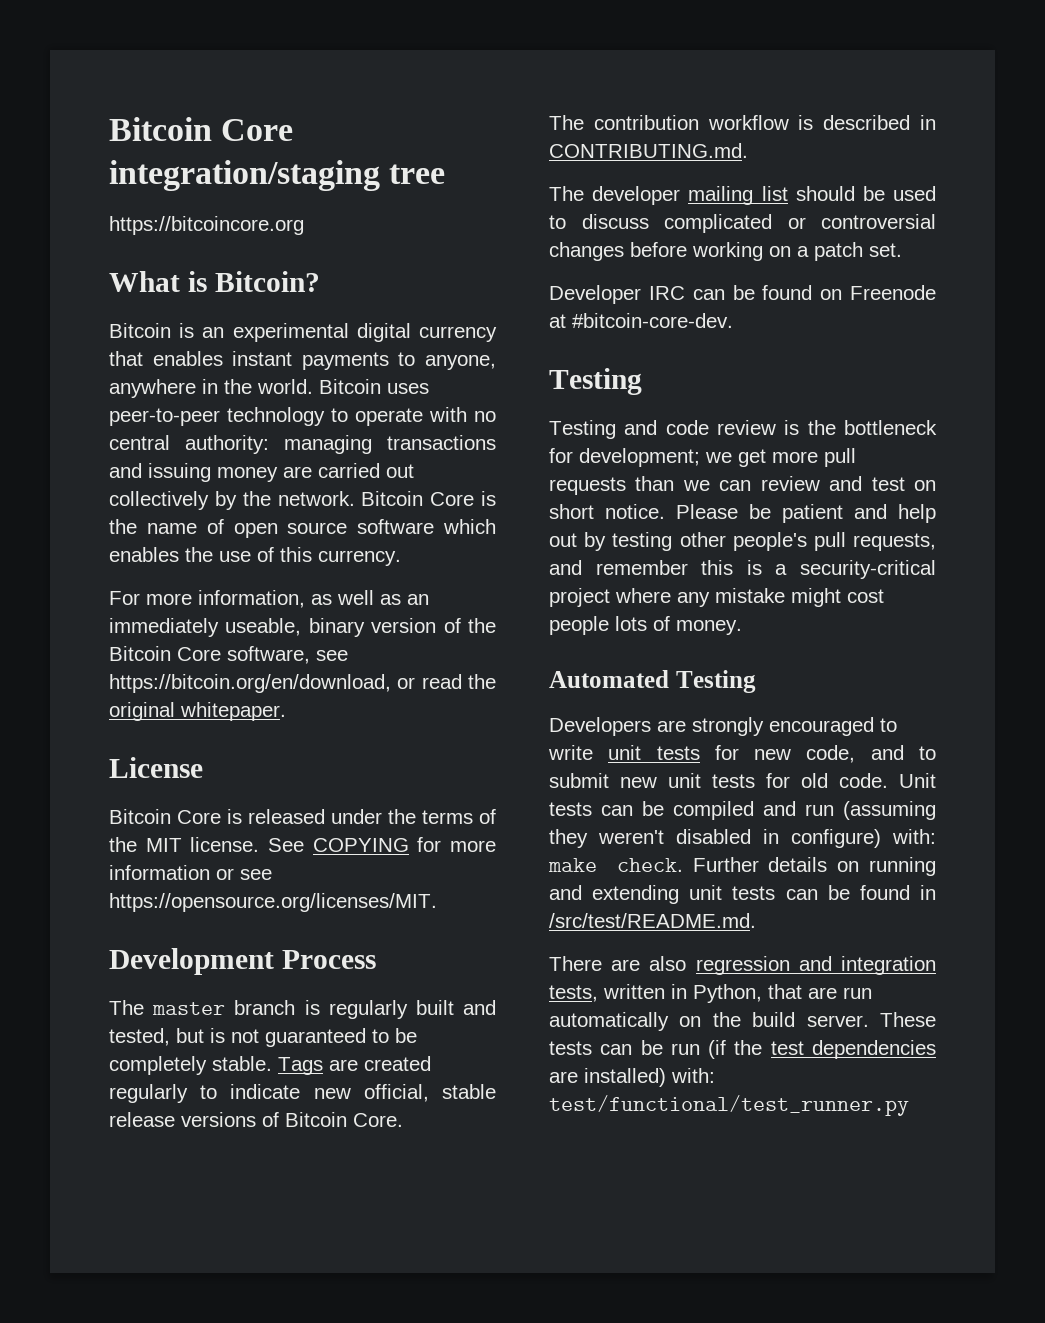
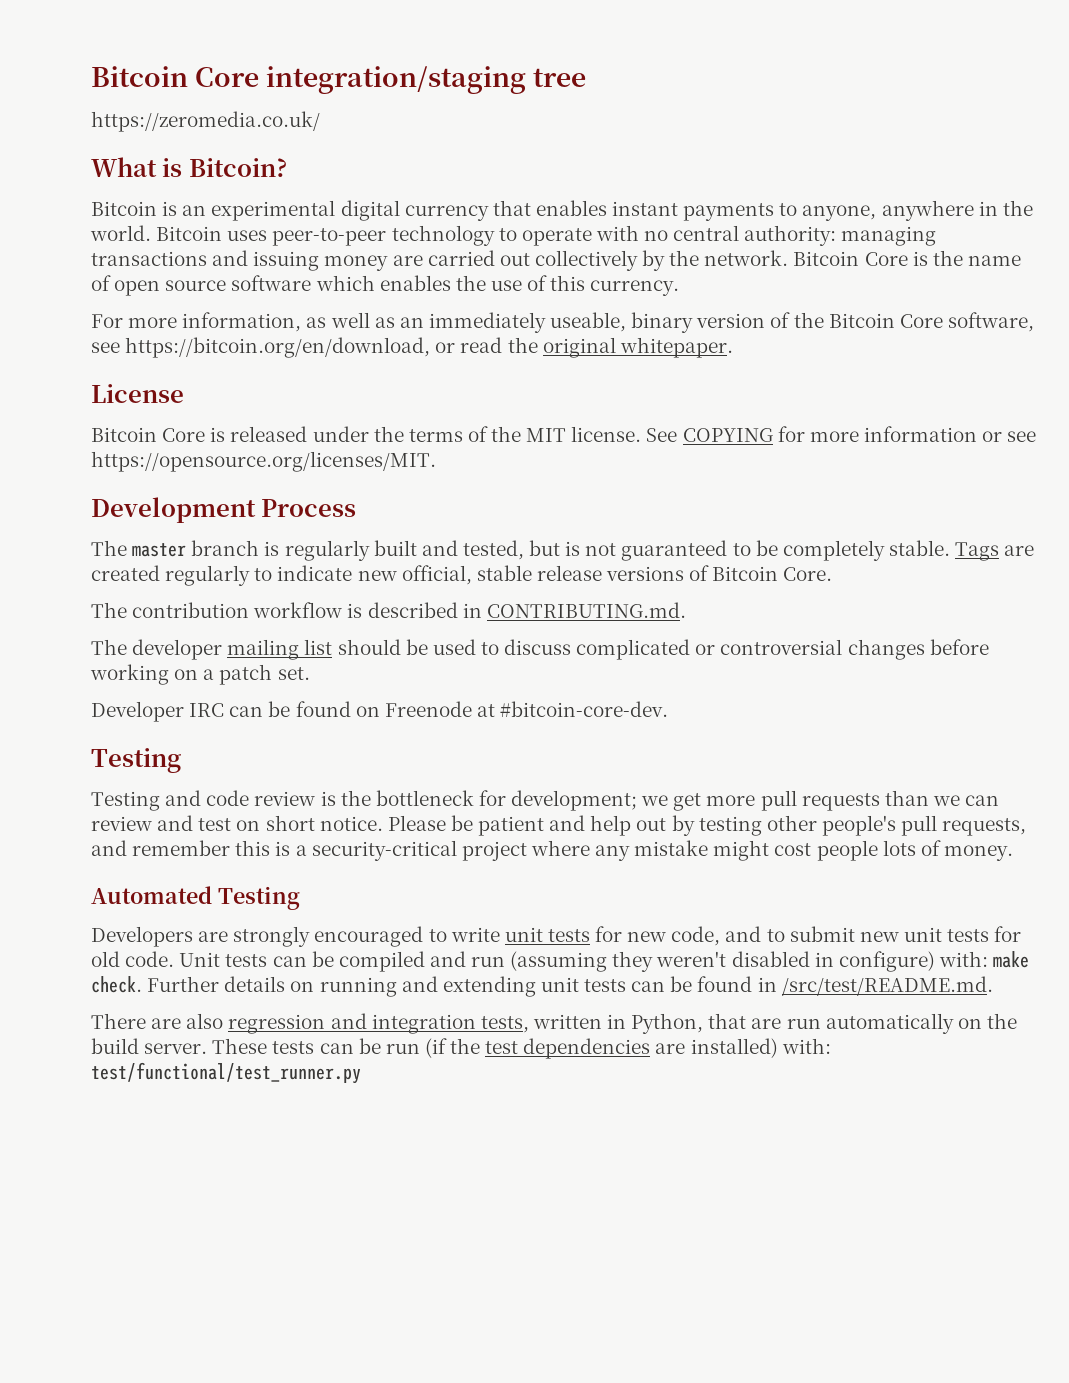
- https://bitcoincore.org
+ https://zeromedia.co.uk/

